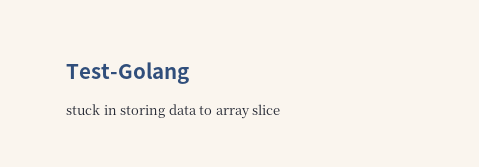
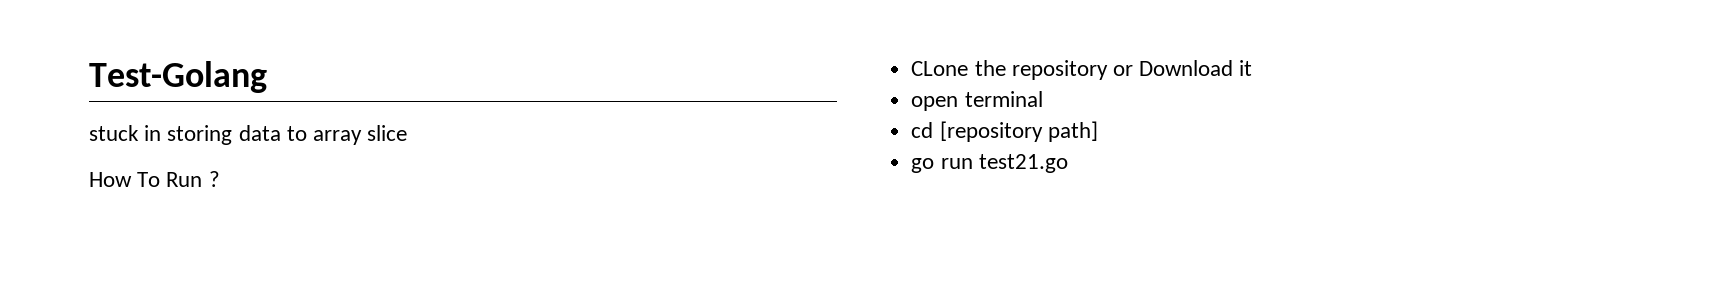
+ How To Run ?
+ CLone the repository or Download it
+ open terminal
+ cd [repository path]
+ go run test21.go

